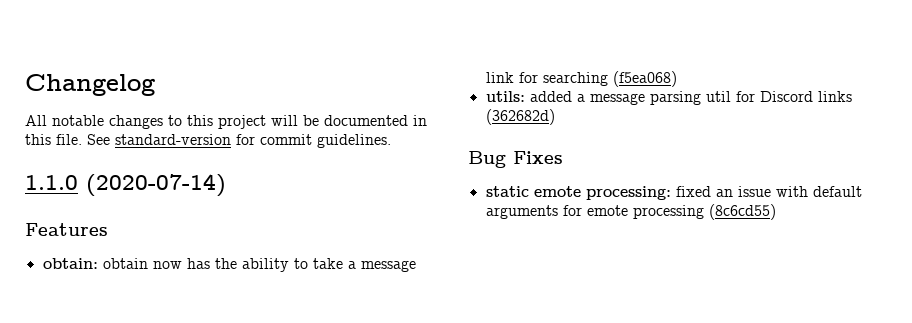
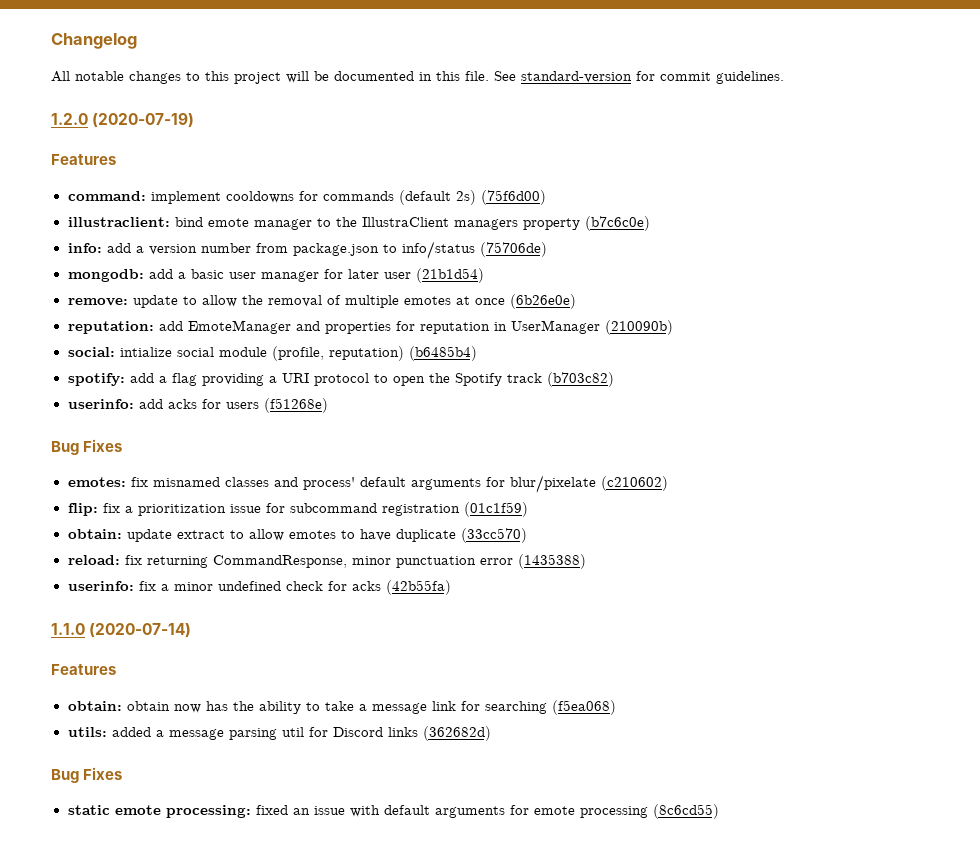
+ 1.2.0 (2020-07-19)
+ Features
+ command: implement cooldowns for commands (default 2s) (75f6d00)
+ illustraclient: bind emote manager to the IllustraClient managers property (b7c6c0e)
+ info: add a version number from package.json to info/status (75706de)
+ mongodb: add a basic user manager for later user (21b1d54)
+ remove: update to allow the removal of multiple emotes at once (6b26e0e)
+ reputation: add EmoteManager and properties for reputation in UserManager (210090b)
+ social: intialize social module (profile, reputation) (b6485b4)
+ spotify: add a flag providing a URI protocol to open the Spotify track (b703c82)
+ userinfo: add acks for users (f51268e)
+ Bug Fixes
+ emotes: fix misnamed classes and process' default arguments for blur/pixelate (c210602)
+ flip: fix a prioritization issue for subcommand registration (01c1f59)
+ obtain: update extract to allow emotes to have duplicate (33cc570)
+ reload: fix returning CommandResponse, minor punctuation error (1435388)
+ userinfo: fix a minor undefined check for acks (42b55fa)

